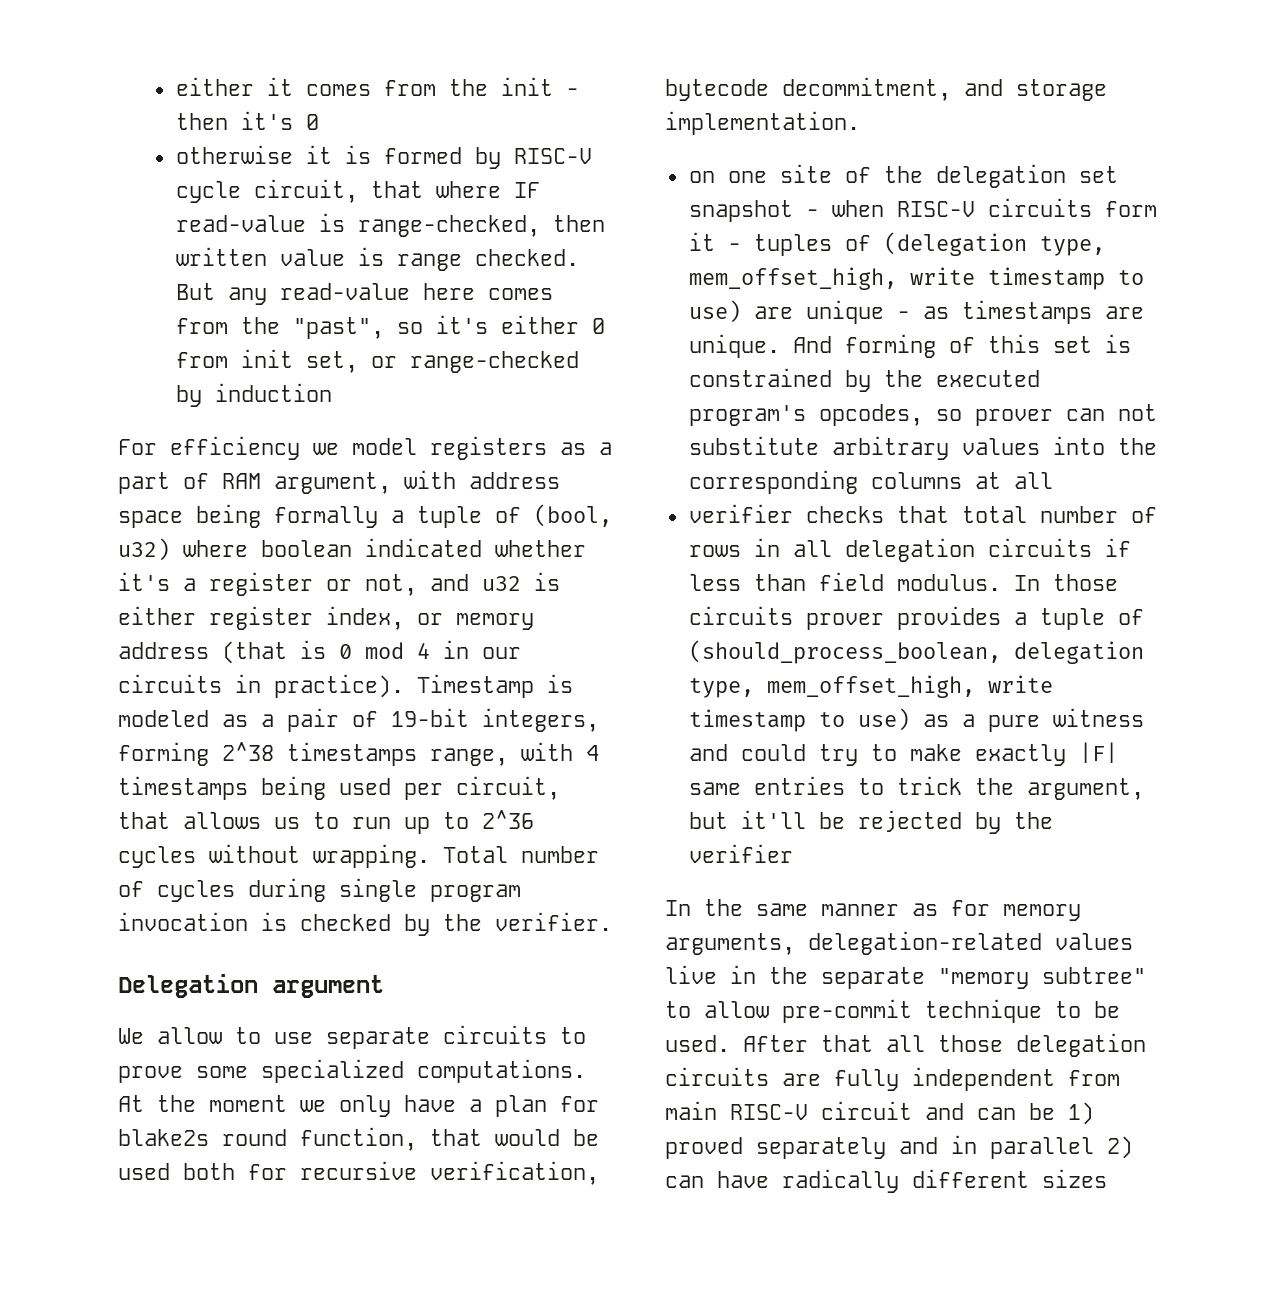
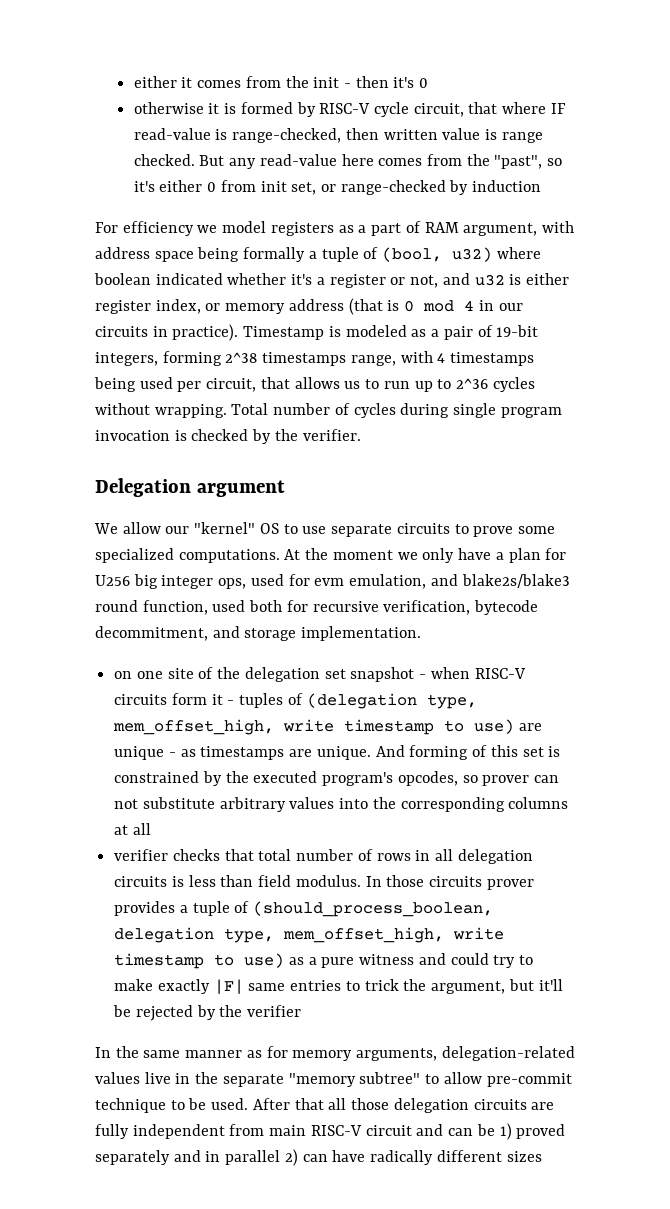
- We allow to use separate circuits to prove some specialized computations.
+ We allow our "kernel" OS to use separate circuits to prove some specialized computations.
- At the moment we only have a plan for blake2s round function, that would be used both for recursive verification, bytecode decommitment, and storage implementation.
+ At the moment we only have a plan for U256 big integer ops, used for evm emulation, and blake2s/blake3 round function, used both for recursive verification, bytecode decommitment, and storage implementation.
- verifier checks that total number of rows in all delegation circuits if less than field modulus.
+ verifier checks that total number of rows in all delegation circuits is less than field modulus.

